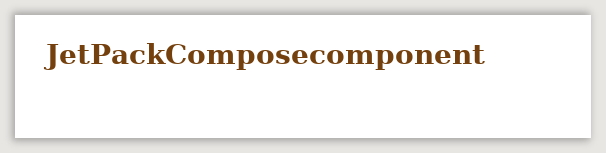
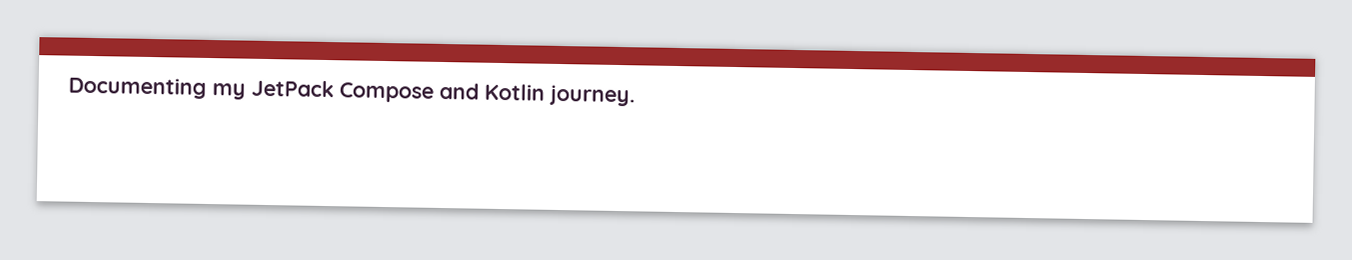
- JetPackComposecomponent
+ Documenting my JetPack Compose and Kotlin journey.

